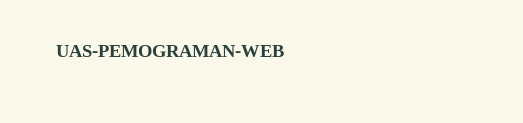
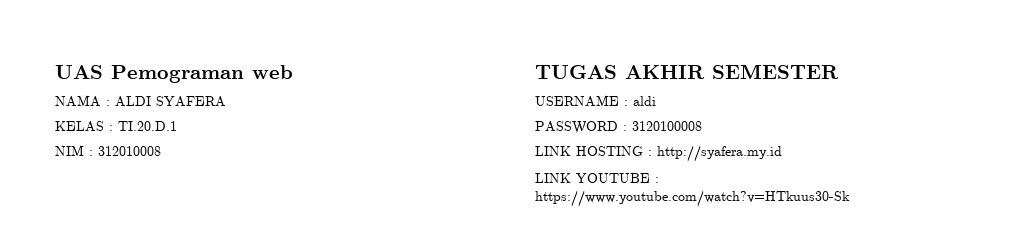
- UAS-PEMOGRAMAN-WEB
+ UAS Pemograman web
+ NAMA : ALDI SYAFERA
+ KELAS : TI.20.D.1
+ NIM : 312010008
+ TUGAS AKHIR SEMESTER
+ USERNAME : aldi
+ PASSWORD : 3120100008
+ LINK HOSTING : http://syafera.my.id
+ LINK YOUTUBE : https://www.youtube.com/watch?v=HTkuus30-Sk

